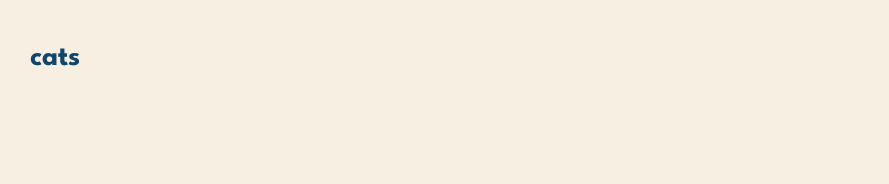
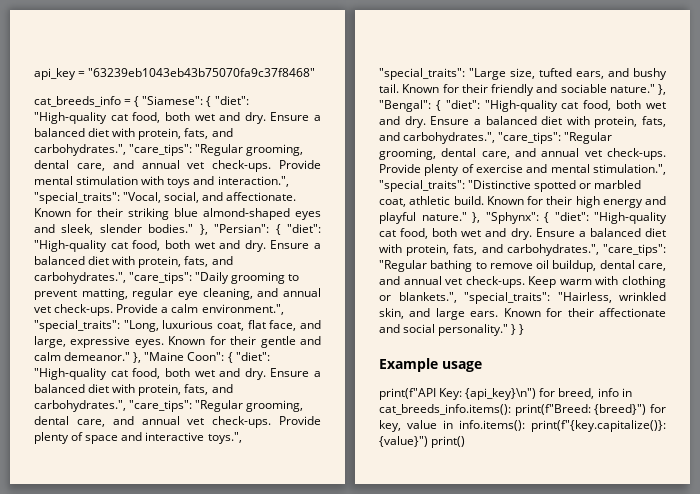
- cats
+ api_key = "63239eb1043eb43b75070fa9c37f8468"
+ cat_breeds_info = { "Siamese": { "diet": "High-quality cat food, both wet and dry. Ensure a balanced diet with protein, fats, and carbohydrates.", "care_tips": "Regular grooming, dental care, and annual vet check-ups. Provide mental stimulation with toys and interaction.", "special_traits": "Vocal, social, and affectionate. Known for their striking blue almond-shaped eyes and sleek, slender bodies." }, "Persian": { "diet": "High-quality cat food, both wet and dry. Ensure a balanced diet with protein, fats, and carbohydrates.", "care_tips": "Daily grooming to prevent matting, regular eye cleaning, and annual vet check-ups. Provide a calm environment.", "special_traits": "Long, luxurious coat, flat face, and large, expressive eyes. Known for their gentle and calm demeanor." }, "Maine Coon": { "diet": "High-quality cat food, both wet and dry. Ensure a balanced diet with protein, fats, and carbohydrates.", "care_tips": "Regular grooming, dental care, and annual vet check-ups. Provide plenty of space and interactive toys.", "special_traits": "Large size, tufted ears, and bushy tail. Known for their friendly and sociable nature." }, "Bengal": { "diet": "High-quality cat food, both wet and dry. Ensure a balanced diet with protein, fats, and carbohydrates.", "care_tips": "Regular grooming, dental care, and annual vet check-ups. Provide plenty of exercise and mental stimulation.", "special_traits": "Distinctive spotted or marbled coat, athletic build. Known for their high energy and playful nature." }, "Sphynx": { "diet": "High-quality cat food, both wet and dry. Ensure a balanced diet with protein, fats, and carbohydrates.", "care_tips": "Regular bathing to remove oil buildup, dental care, and annual vet check-ups. Keep warm with clothing or blankets.", "special_traits": "Hairless, wrinkled skin, and large ears. Known for their affectionate and social personality." } }
+ Example usage
+ print(f"API Key: {api_key}\n") for breed, info in cat_breeds_info.items(): print(f"Breed: {breed}") for key, value in info.items(): print(f"{key.capitalize()}: {value}") print()

